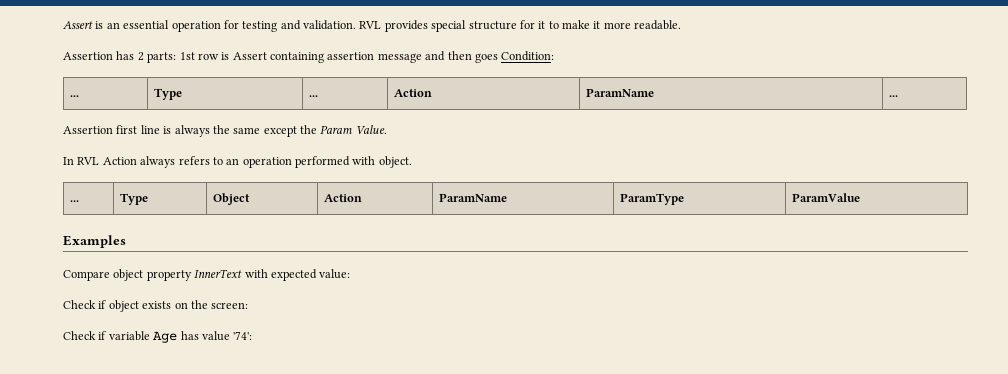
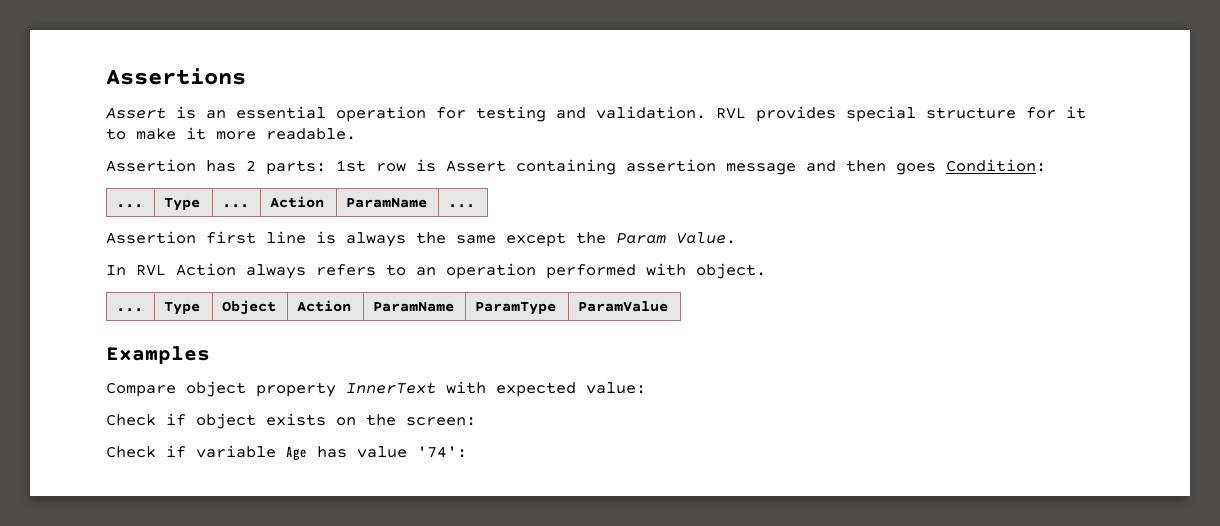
+ Assertions

